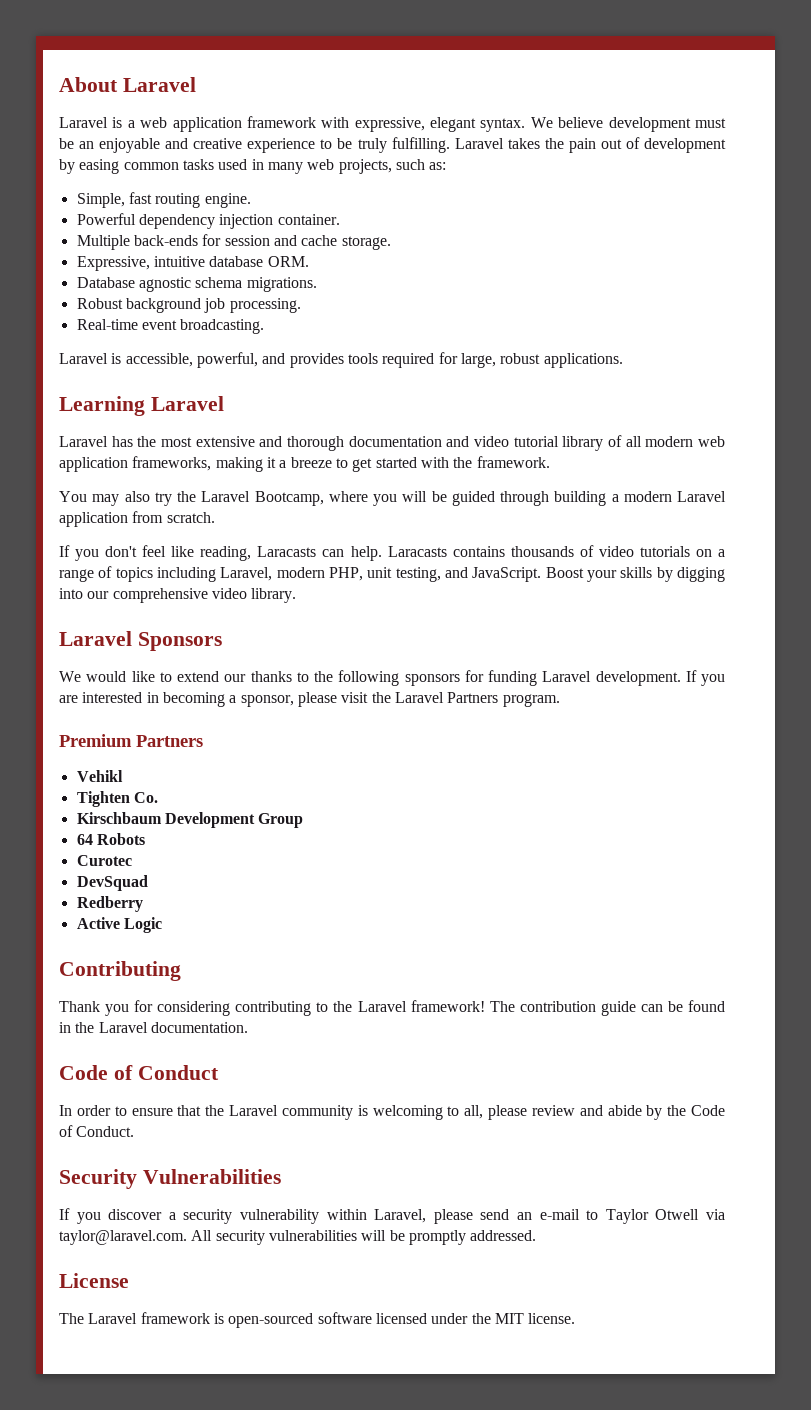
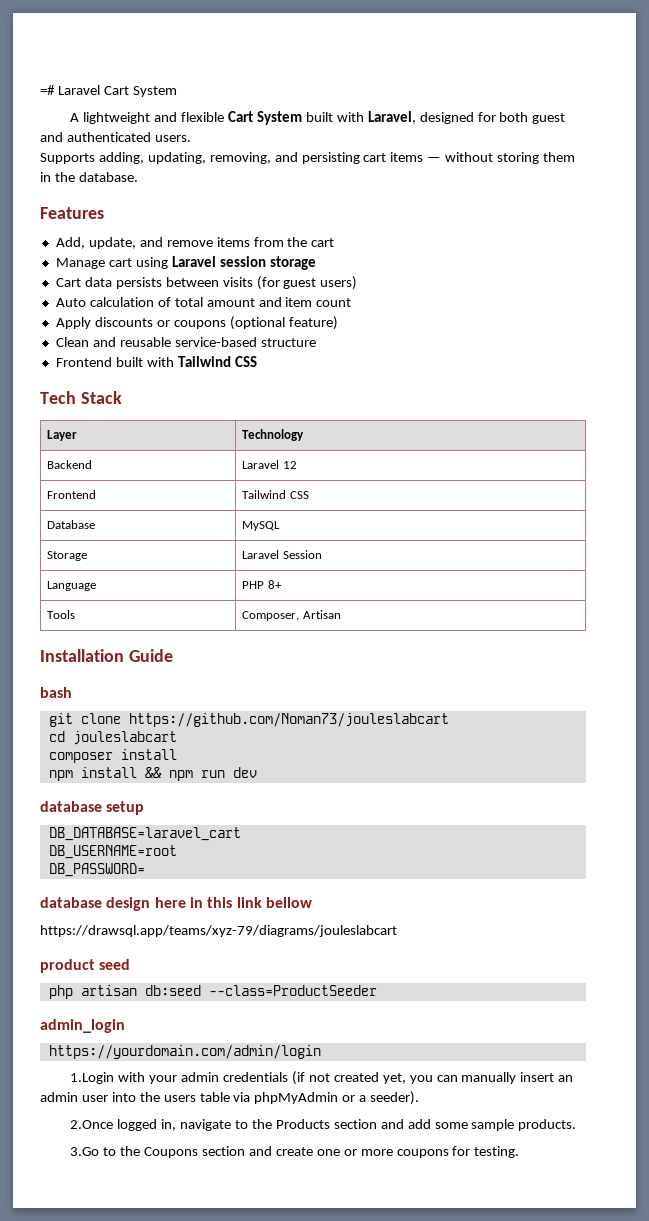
- About Laravel
- Laravel is a web application framework with expressive, elegant syntax. We believe development must be an enjoyable and creative experience to be truly fulfilling. Laravel takes the pain out of development by easing common tasks used in many web projects, such as:
- Simple, fast routing engine.
- Powerful dependency injection container.
- Multiple back-ends for session and cache storage.
- Expressive, intuitive database ORM.
- Database agnostic schema migrations.
- Robust background job processing.
- Real-time event broadcasting.
- Laravel is accessible, powerful, and provides tools required for large, robust applications.
- Learning Laravel
- Laravel has the most extensive and thorough documentation and video tutorial library of all modern web application frameworks, making it a breeze to get started with the framework.
- You may also try the Laravel Bootcamp, where you will be guided through building a modern Laravel application from scratch.
- If you don't feel like reading, Laracasts can help. Laracasts contains thousands of video tutorials on a range of topics including Laravel, modern PHP, unit testing, and JavaScript. Boost your skills by digging into our comprehensive video library.
- Laravel Sponsors
- We would like to extend our thanks to the following sponsors for funding Laravel development. If you are interested in becoming a sponsor, please visit the Laravel Partners program.
- Premium Partners
- Vehikl
- Tighten Co.
- Kirschbaum Development Group
- 64 Robots
- Curotec
- DevSquad
- Redberry
- Active Logic
- Contributing
- Thank you for considering contributing to the Laravel framework! The contribution guide can be found in the Laravel documentation.
- Code of Conduct
- In order to ensure that the Laravel community is welcoming to all, please review and abide by the Code of Conduct.
- Security Vulnerabilities
- If you discover a security vulnerability within Laravel, please send an e-mail to Taylor Otwell via taylor@laravel.com. All security vulnerabilities will be promptly addressed.
- License
- The Laravel framework is open-sourced software licensed under the MIT license.
+ =# Laravel Cart System
+ A lightweight and flexible Cart System built with Laravel, designed for both guest and authenticated users.
+ Supports adding, updating, removing, and persisting cart items — without storing them in the database.
+ Features
+ Add, update, and remove items from the cart
+ Manage cart using Laravel session storage
+ Cart data persists between visits (for guest users)
+ Auto calculation of total amount and item count
+ Apply discounts or coupons (optional feature)
+ Clean and reusable service-based structure
+ Frontend built with Tailwind CSS
+ Tech Stack
+ Layer | Technology
+ Backend | Laravel 12
+ Frontend | Tailwind CSS
+ Database | MySQL
+ Storage | Laravel Session
+ Language | PHP 8+
+ Tools | Composer, Artisan
+ Installation Guide
+ bash
+ git clone https://github.com/Noman73/jouleslabcart
+ cd jouleslabcart
+ composer install
+ npm install && npm run dev
+ database setup
+ DB_DATABASE=laravel_cart
+ DB_USERNAME=root
+ DB_PASSWORD=
+ database design here in this link bellow
+ https://drawsql.app/teams/xyz-79/diagrams/jouleslabcart
+ product seed
+ php artisan db:seed --class=ProductSeeder
+ admin_login
+ https://yourdomain.com/admin/login
+ 1.Login with your admin credentials (if not created yet, you can manually insert an admin user into the users table via phpMyAdmin or a seeder).
+ 2.Once logged in, navigate to the Products section and add some sample products.
+ 3.Go to the Coupons section and create one or more coupons for testing.

